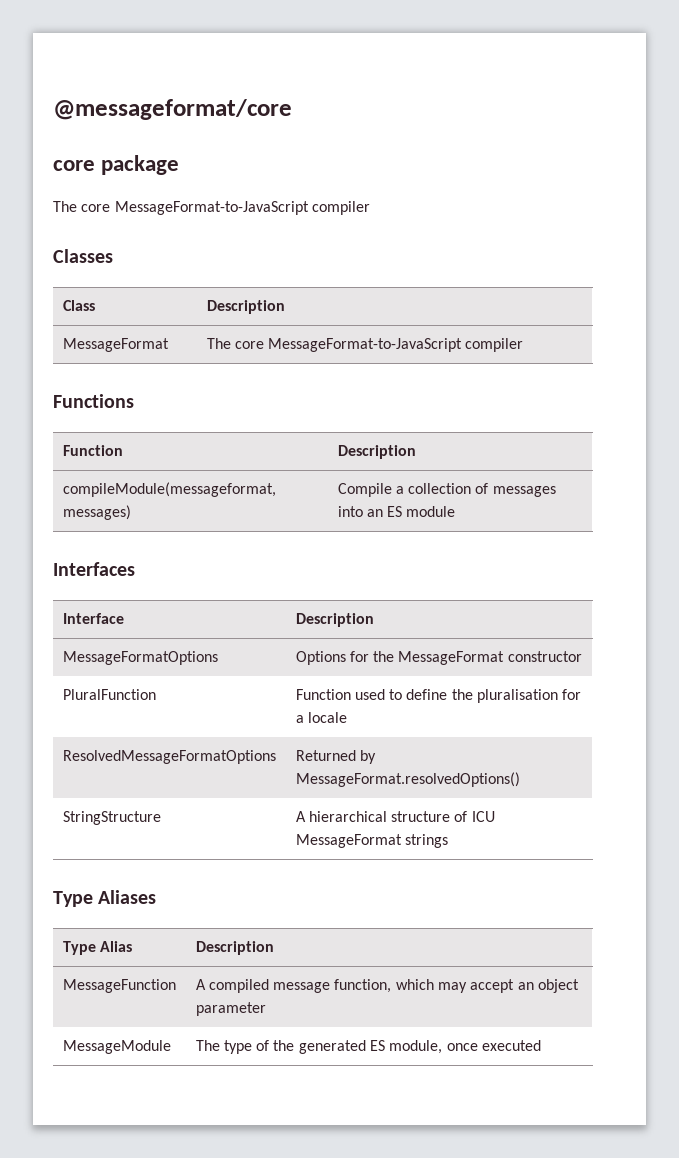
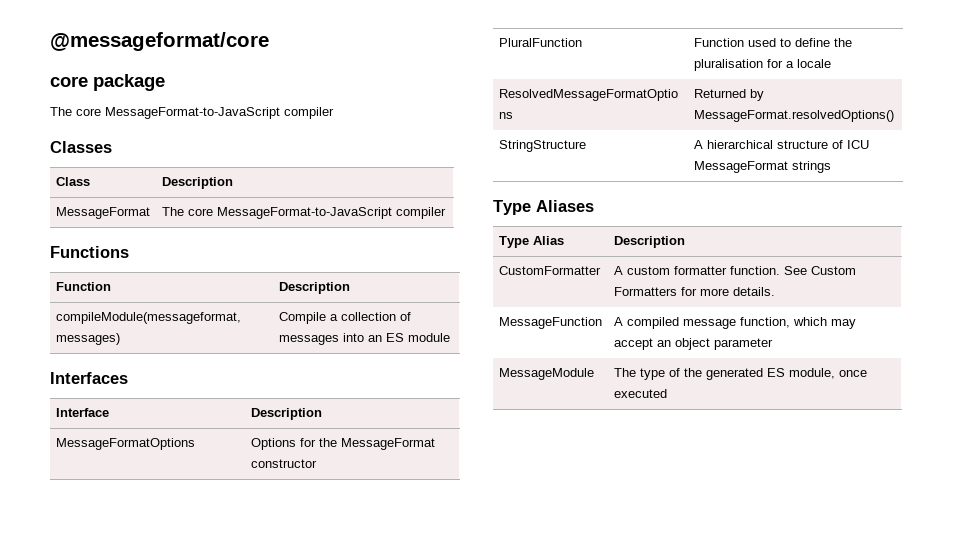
+ CustomFormatter | A custom formatter function. See Custom Formatters for more details.

